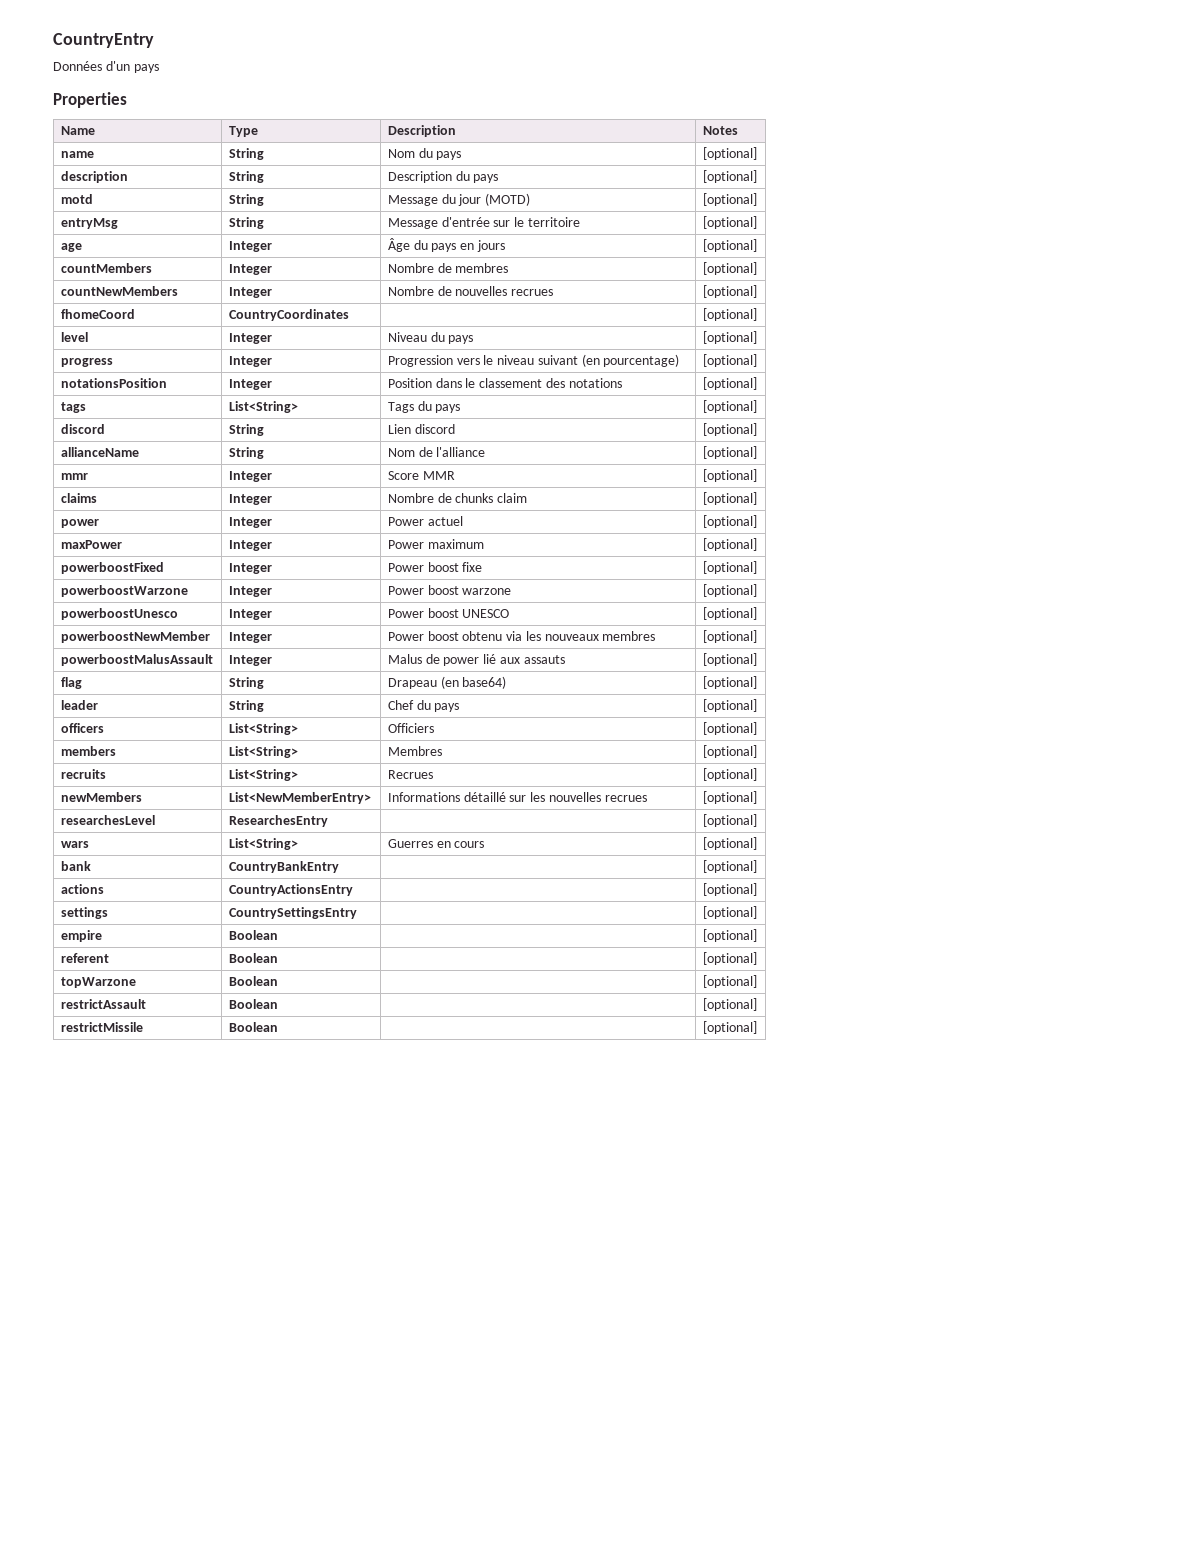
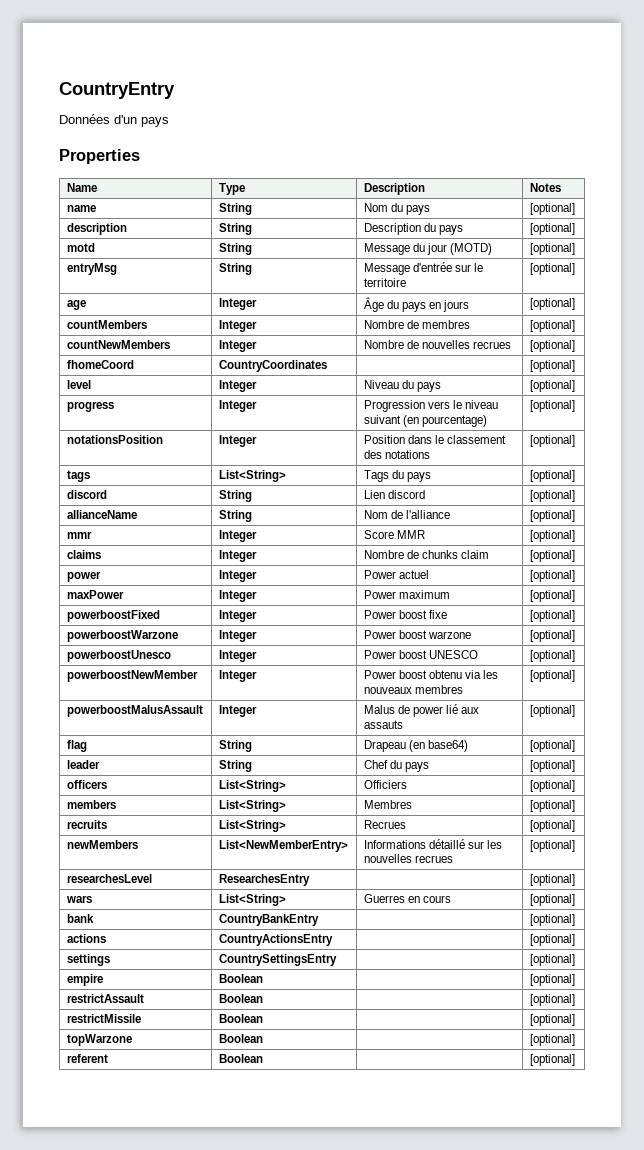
- referent | Boolean | | [optional]
+ restrictAssault | Boolean | | [optional]
+ restrictMissile | Boolean | | [optional]
- restrictAssault | Boolean | | [optional]
- restrictMissile | Boolean | | [optional]
+ referent | Boolean | | [optional]

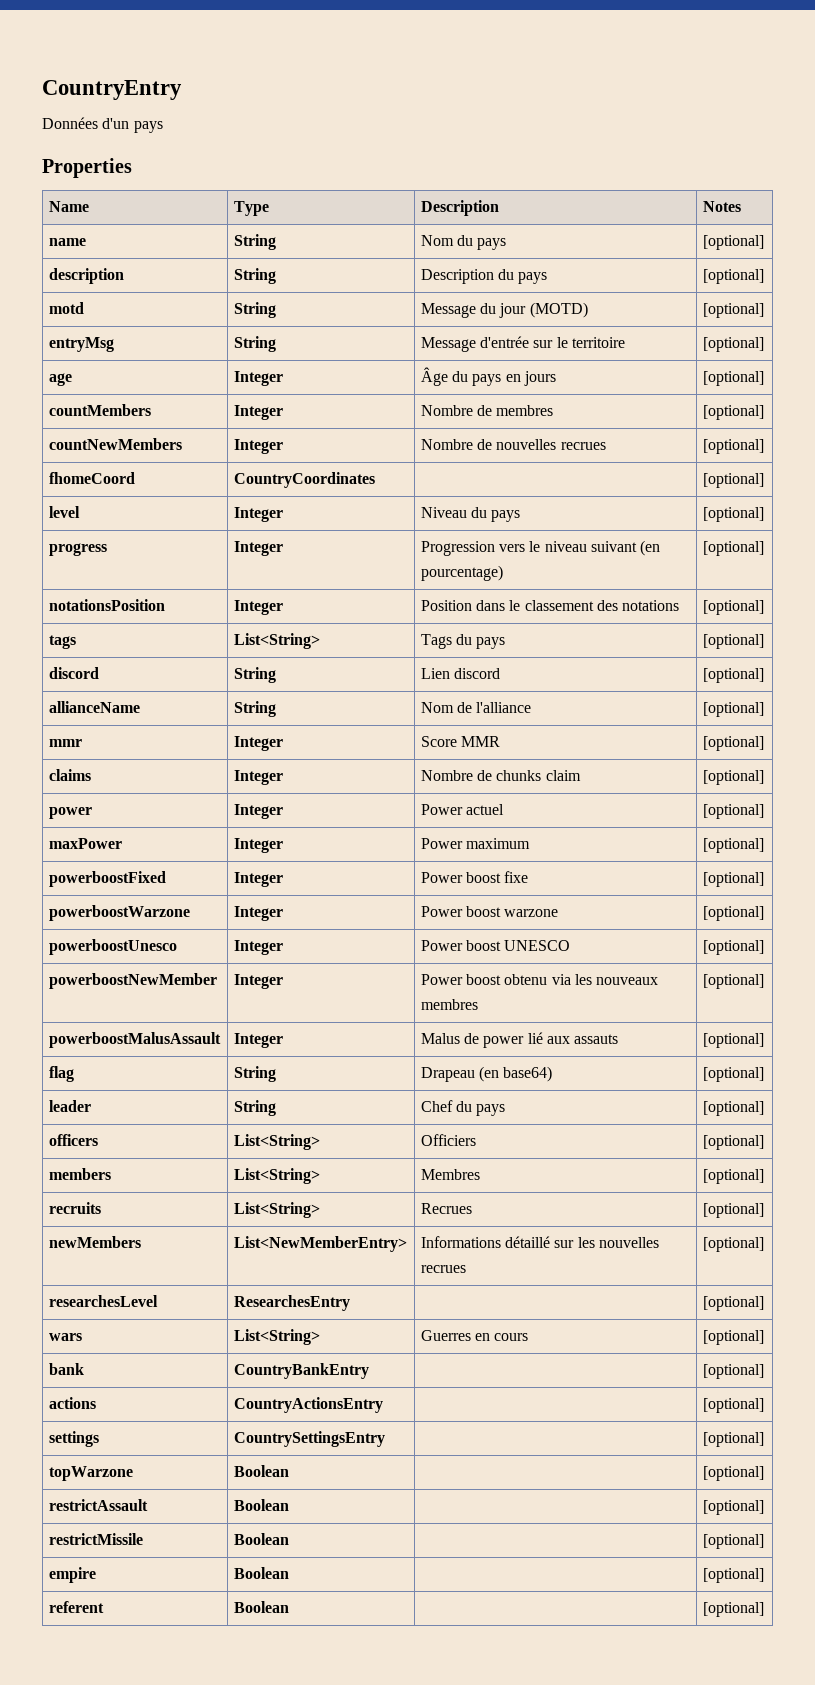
- empire | Boolean | | [optional]
+ topWarzone | Boolean | | [optional]
- topWarzone | Boolean | | [optional]
+ empire | Boolean | | [optional]

